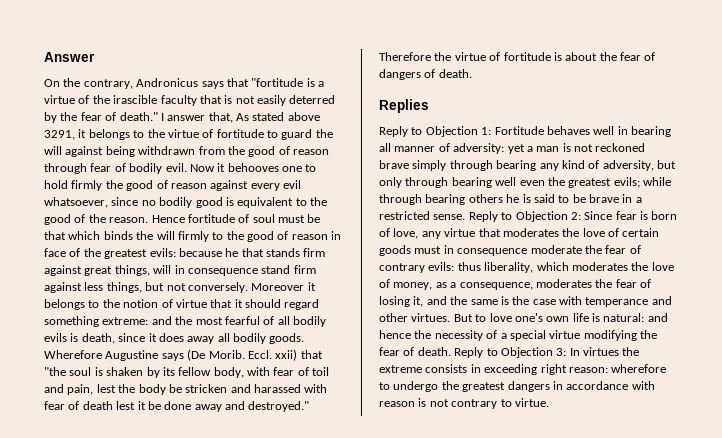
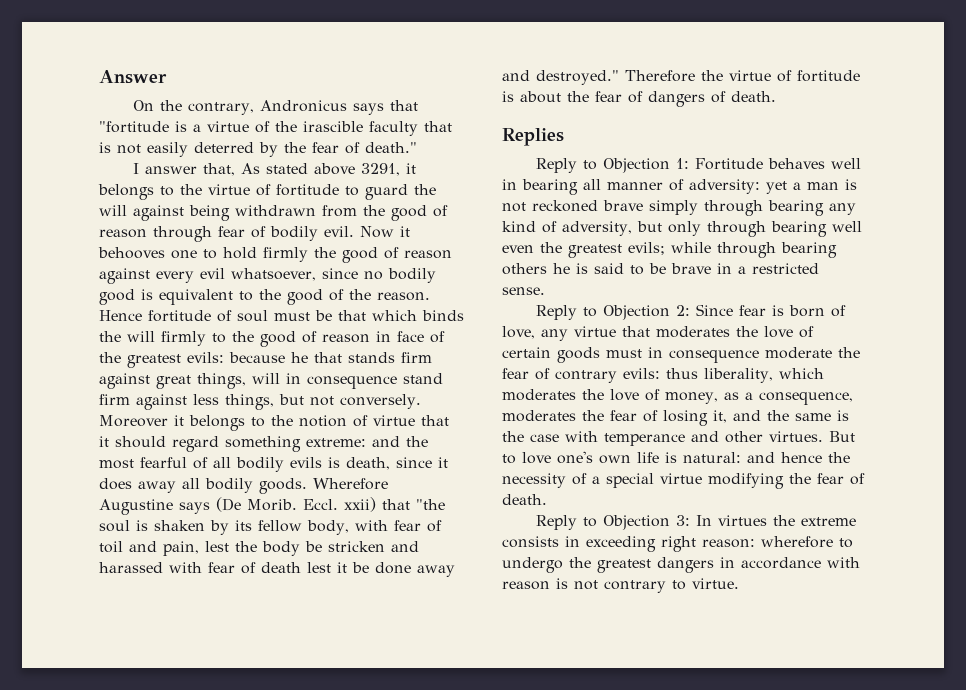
- On the contrary, Andronicus says that "fortitude is a virtue of the irascible faculty that is not easily deterred by the fear of death." I answer that, As stated above 3291, it belongs to the virtue of fortitude to guard the will against being withdrawn from the good of reason through fear of bodily evil.
+ On the contrary, Andronicus says that "fortitude is a virtue of the irascible faculty that is not easily deterred by the fear of death."
+ I answer that, As stated above 3291, it belongs to the virtue of fortitude to guard the will against being withdrawn from the good of reason through fear of bodily evil.
- while through bearing others he is said to be brave in a restricted sense. Reply to Objection 2:
+ while through bearing others he is said to be brave in a restricted sense.
+ Reply to Objection 2:
- But to love one's own life is natural: and hence the necessity of a special virtue modifying the fear of death. Reply to Objection 3: In virtues the extreme consists in exceeding right reason: wherefore to undergo the greatest dangers in accordance with reason is not contrary to virtue.
+ But to love one's own life is natural: and hence the necessity of a special virtue modifying the fear of death.
+ Reply to Objection 3: In virtues the extreme consists in exceeding right reason: wherefore to undergo the greatest dangers in accordance with reason is not contrary to virtue.

